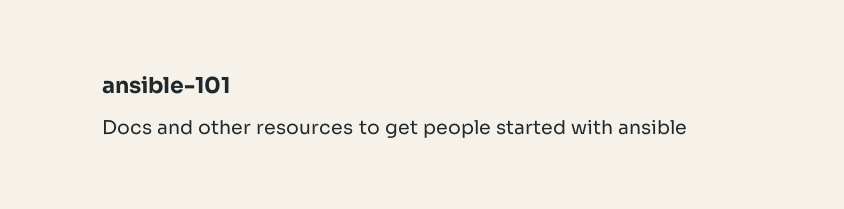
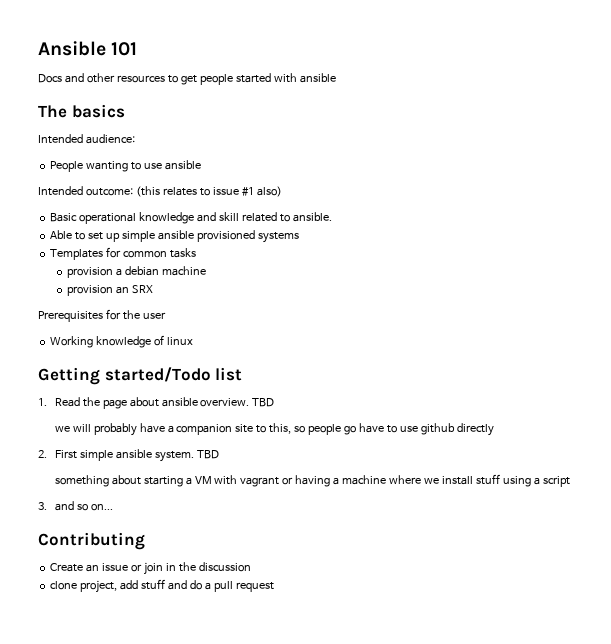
- ansible-101
+ Ansible 101
+ The basics
+ Intended audience:
+ People wanting to use ansible
+ Intended outcome: (this relates to issue #1 also)
+ Basic operational knowledge and skill related to ansible.
+ Able to set up simple ansible provisioned systems
+ Templates for common tasks
+ provision a debian machine
+ provision an SRX
+ Prerequisites for the user
+ Working knowledge of linux
+ Getting started/Todo list
+ 1. Read the page about ansible overview. TBD
+ we will probably have a companion site to this, so people go have to use github directly
+ 2. First simple ansible system. TBD
+ something about starting a VM with vagrant or having a machine where we install stuff using a script
+ 3. and so on...
+ Contributing
+ Create an issue or join in the discussion
+ clone project, add stuff and do a pull request

